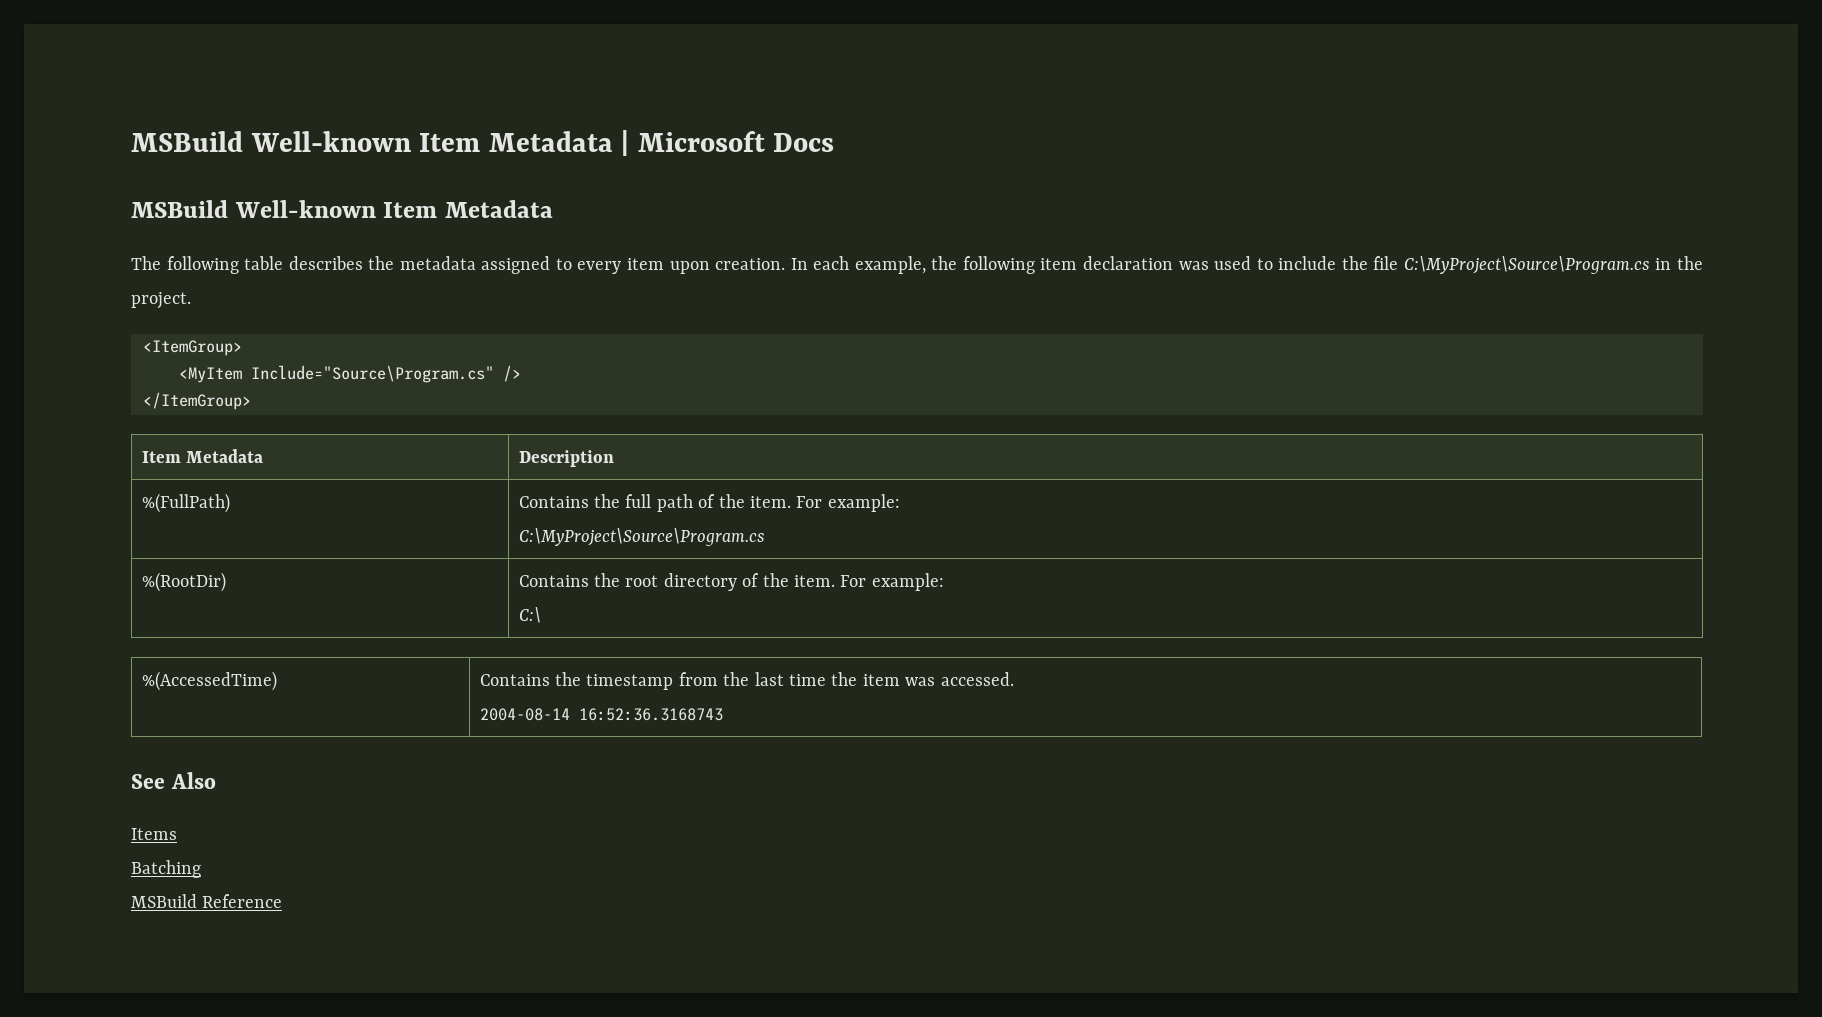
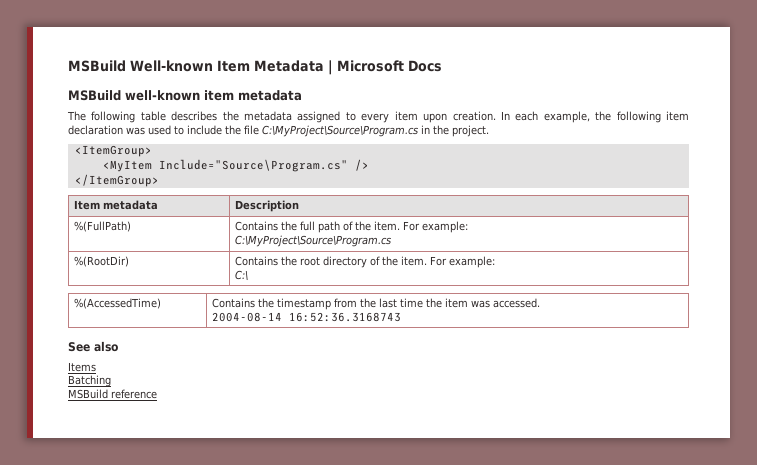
  MSBuild Well-known Item Metadata | Microsoft Docs
- MSBuild Well-known Item Metadata
+ MSBuild well-known item metadata
- Item Metadata | Description
+ Item metadata | Description
- See Also
+ See also
- MSBuild Reference
+ MSBuild reference

